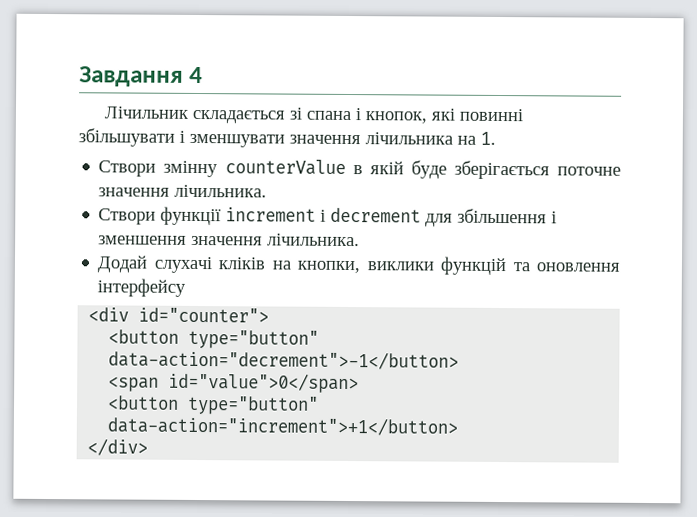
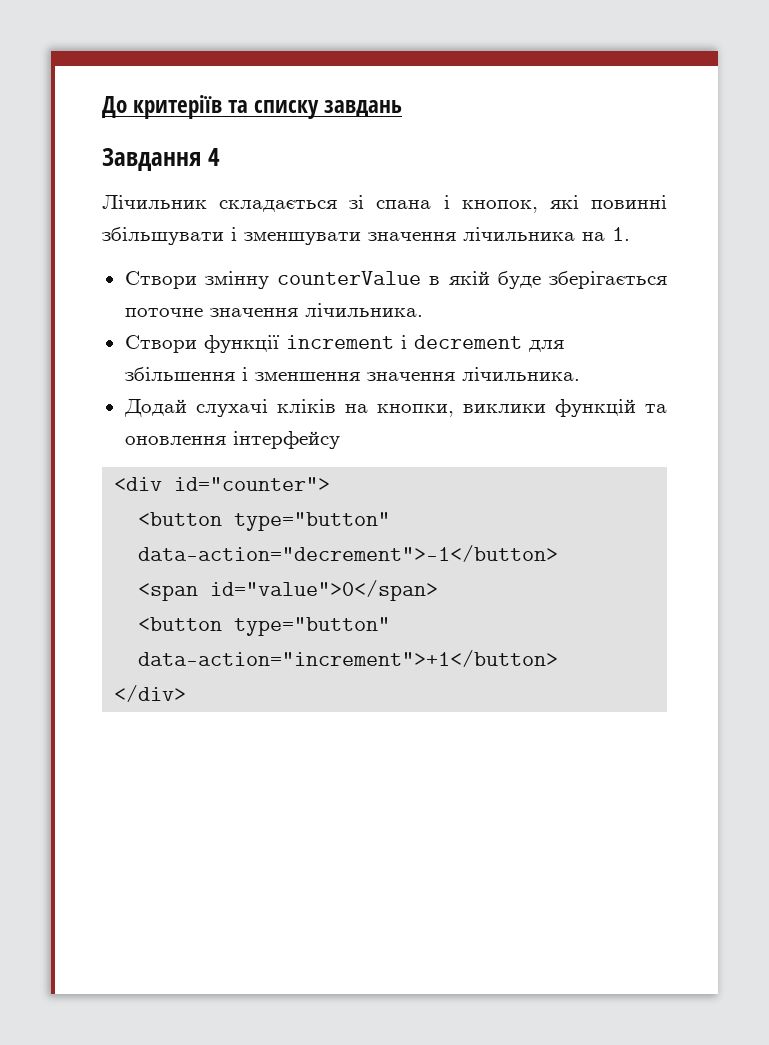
+ До критеріїв та списку завдань

